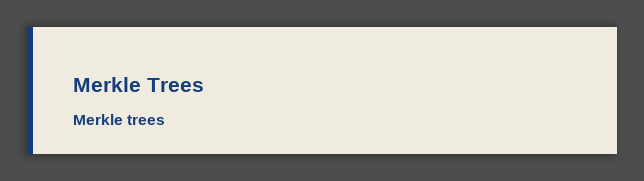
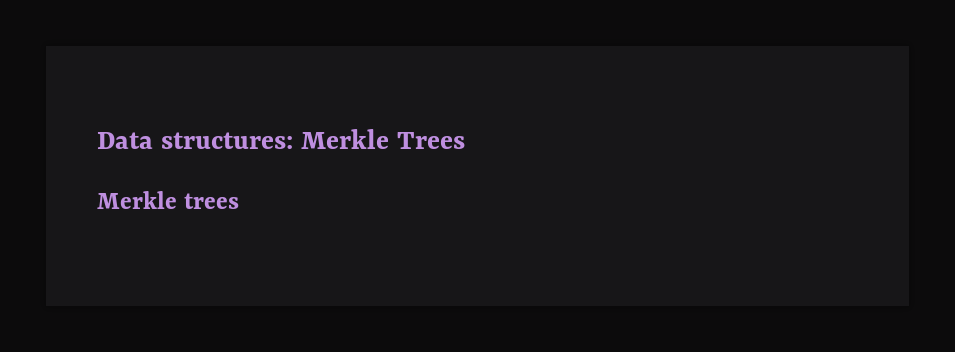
- Merkle Trees
+ Data structures: Merkle Trees

